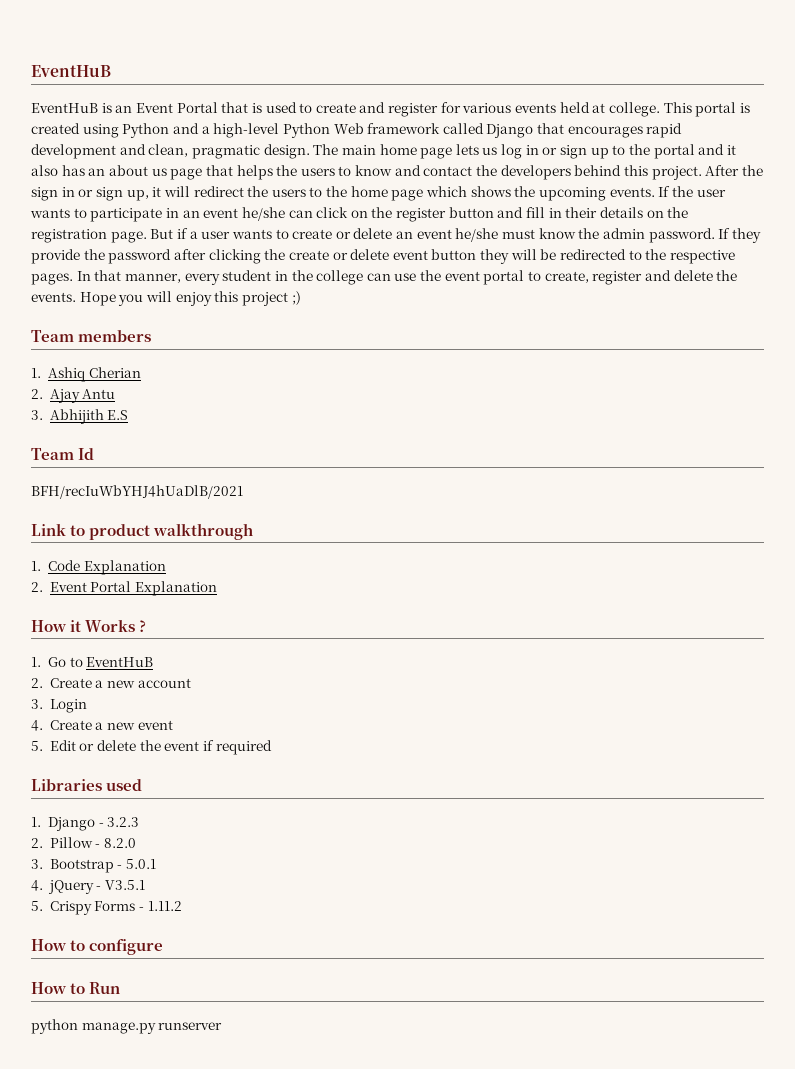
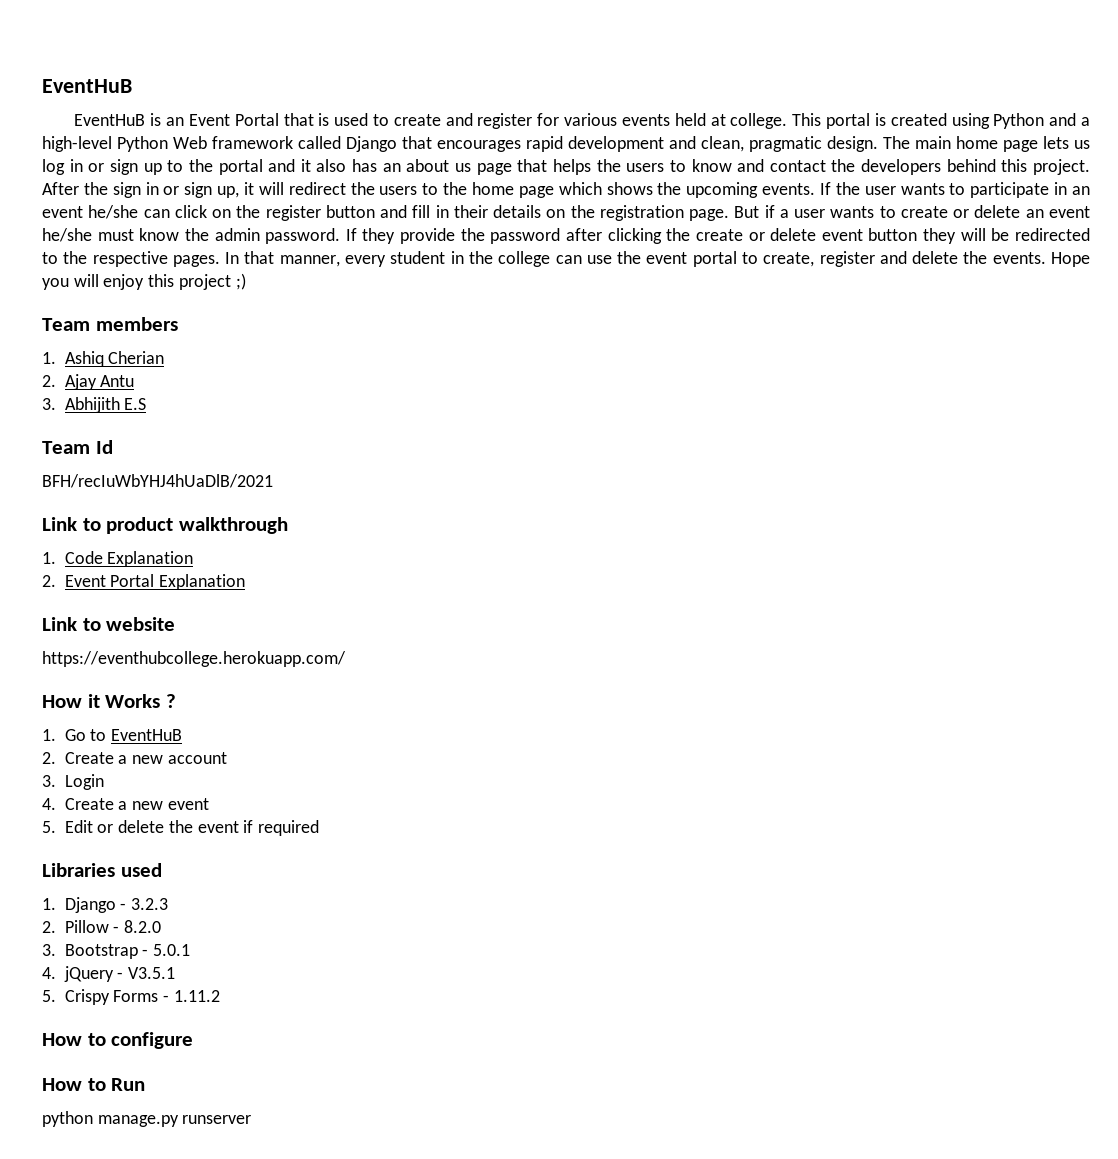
+ Link to website
+ https://eventhubcollege.herokuapp.com/

